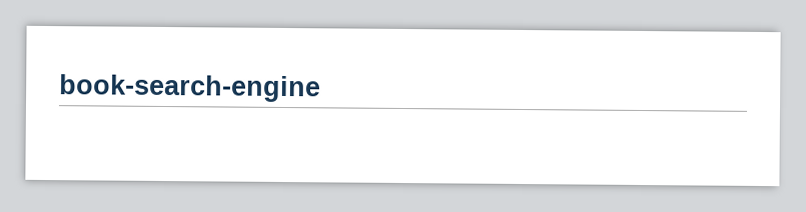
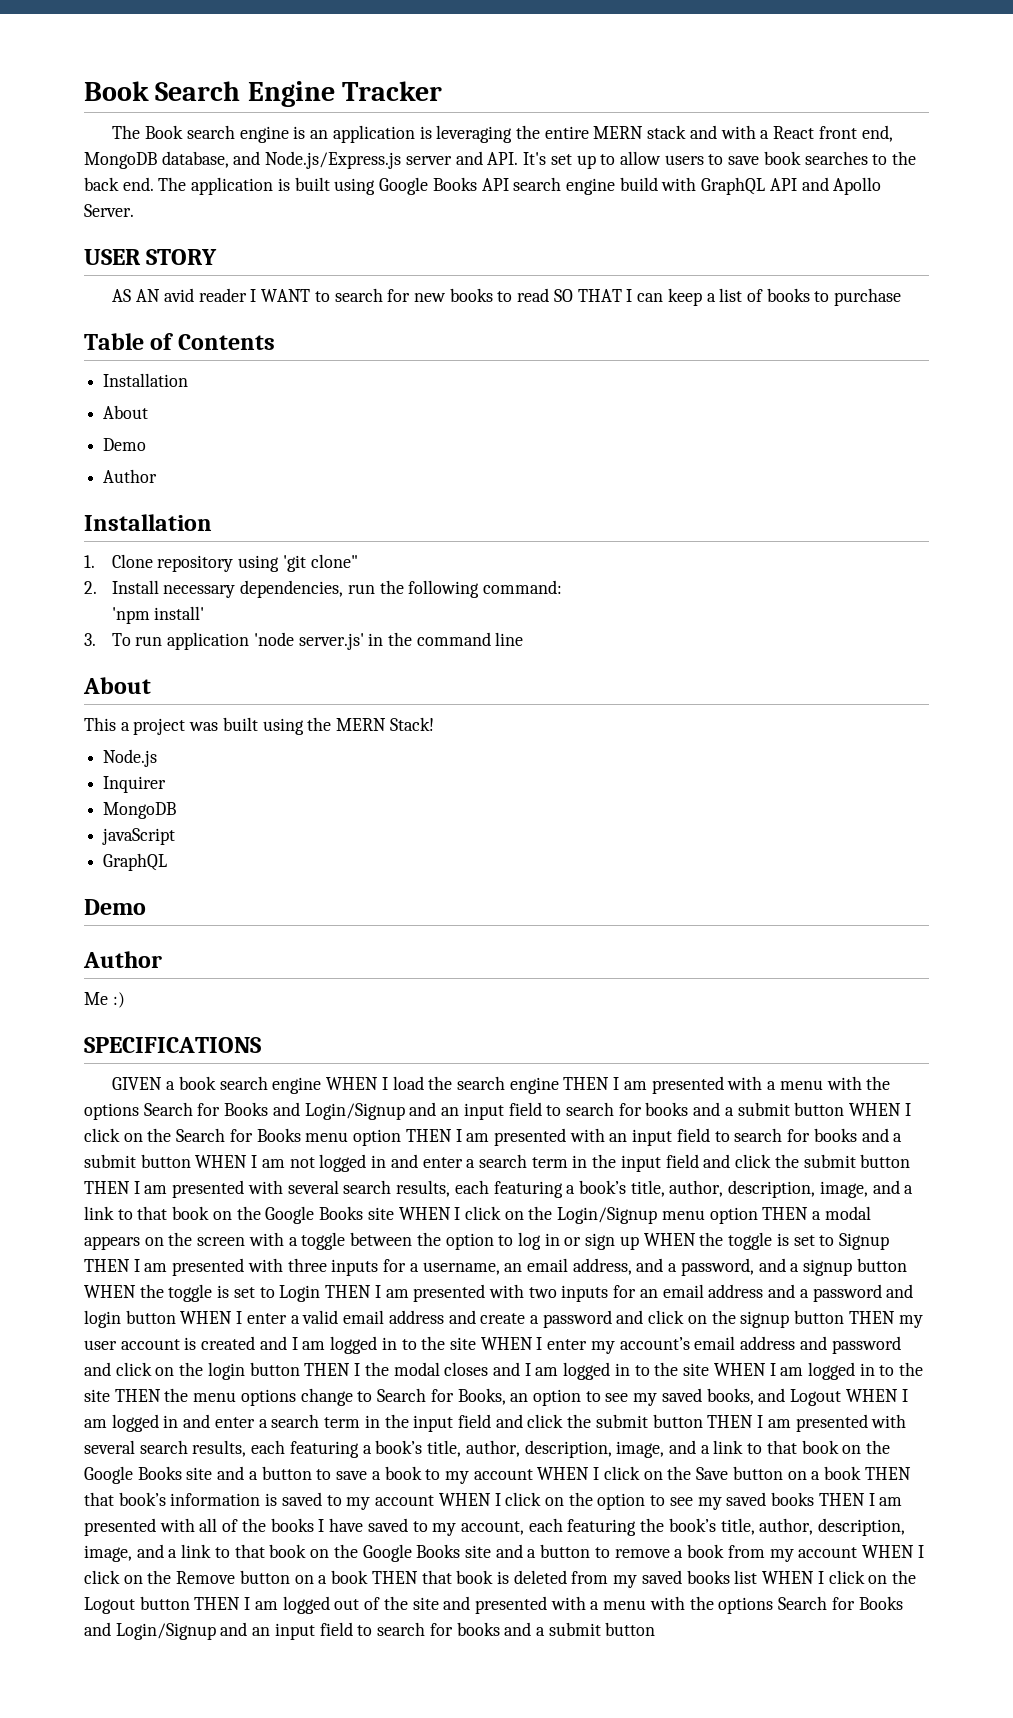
- book-search-engine
+ Book Search Engine Tracker
+ The Book search engine is an application is leveraging the entire MERN stack and with a React front end, MongoDB database, and Node.js/Express.js server and API. It's set up to allow users to save book searches to the back end. The application is built using Google Books API search engine build with GraphQL API and Apollo Server.
+ USER STORY
+ AS AN avid reader I WANT to search for new books to read SO THAT I can keep a list of books to purchase
+ Table of Contents
+ Installation
+ About
+ Demo
+ Author
+ Installation
+ 1. Clone repository using 'git clone"
+ 2. Install necessary dependencies, run the following command:
+ 'npm install'
+ 3. To run application 'node server.js' in the command line
+ About
+ This a project was built using the MERN Stack!
+ Node.js
+ Inquirer
+ MongoDB
+ javaScript
+ GraphQL
+ Demo
+ Author
+ Me :)
+ SPECIFICATIONS
+ GIVEN a book search engine WHEN I load the search engine THEN I am presented with a menu with the options Search for Books and Login/Signup and an input field to search for books and a submit button WHEN I click on the Search for Books menu option THEN I am presented with an input field to search for books and a submit button WHEN I am not logged in and enter a search term in the input field and click the submit button THEN I am presented with several search results, each featuring a book’s title, author, description, image, and a link to that book on the Google Books site WHEN I click on the Login/Signup menu option THEN a modal appears on the screen with a toggle between the option to log in or sign up WHEN the toggle is set to Signup THEN I am presented with three inputs for a username, an email address, and a password, and a signup button WHEN the toggle is set to Login THEN I am presented with two inputs for an email address and a password and login button WHEN I enter a valid email address and create a password and click on the signup button THEN my user account is created and I am logged in to the site WHEN I enter my account’s email address and password and click on the login button THEN I the modal closes and I am logged in to the site WHEN I am logged in to the site THEN the menu options change to Search for Books, an option to see my saved books, and Logout WHEN I am logged in and enter a search term in the input field and click the submit button THEN I am presented with several search results, each featuring a book’s title, author, description, image, and a link to that book on the Google Books site and a button to save a book to my account WHEN I click on the Save button on a book THEN that book’s information is saved to my account WHEN I click on the option to see my saved books THEN I am presented with all of the books I have saved to my account, each featuring the book’s title, author, description, image, and a link to that book on the Google Books site and a button to remove a book from my account WHEN I click on the Remove button on a book THEN that book is deleted from my saved books list WHEN I click on the Logout button THEN I am logged out of the site and presented with a menu with the options Search for Books and Login/Signup and an input field to search for books and a submit button

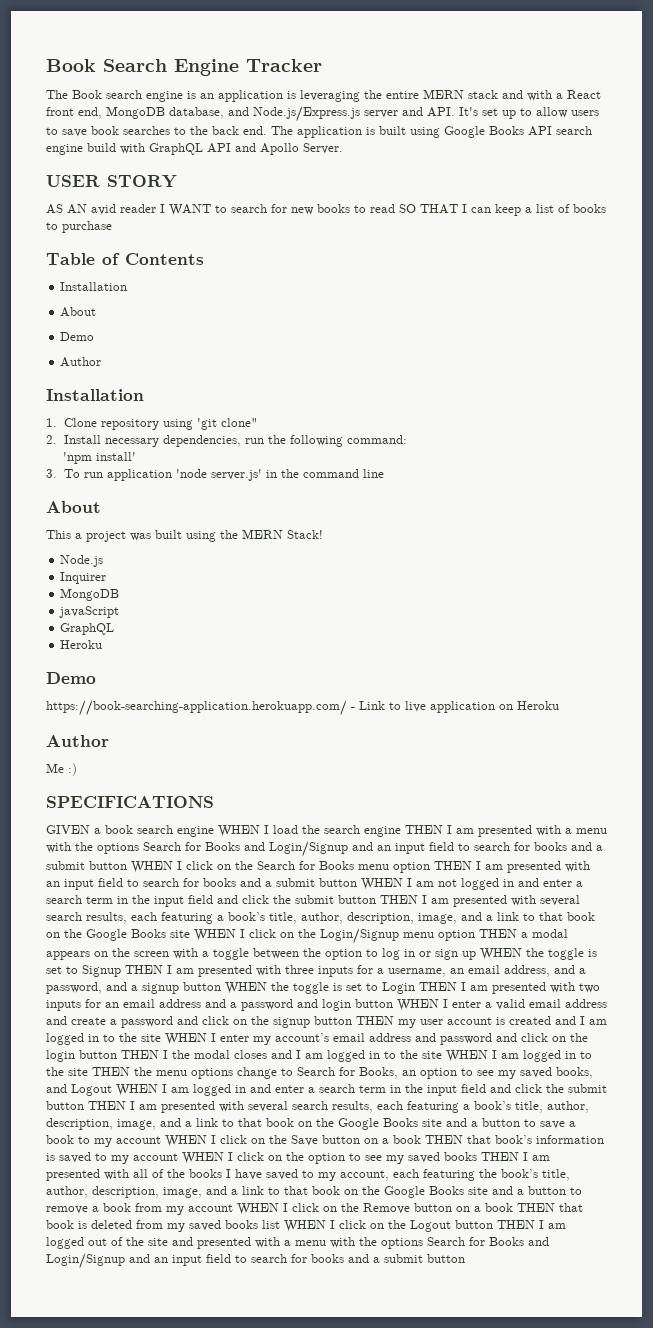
  javaScript
  GraphQL
+ Heroku
  Demo
+ https://book-searching-application.herokuapp.com/ - Link to live application on Heroku

